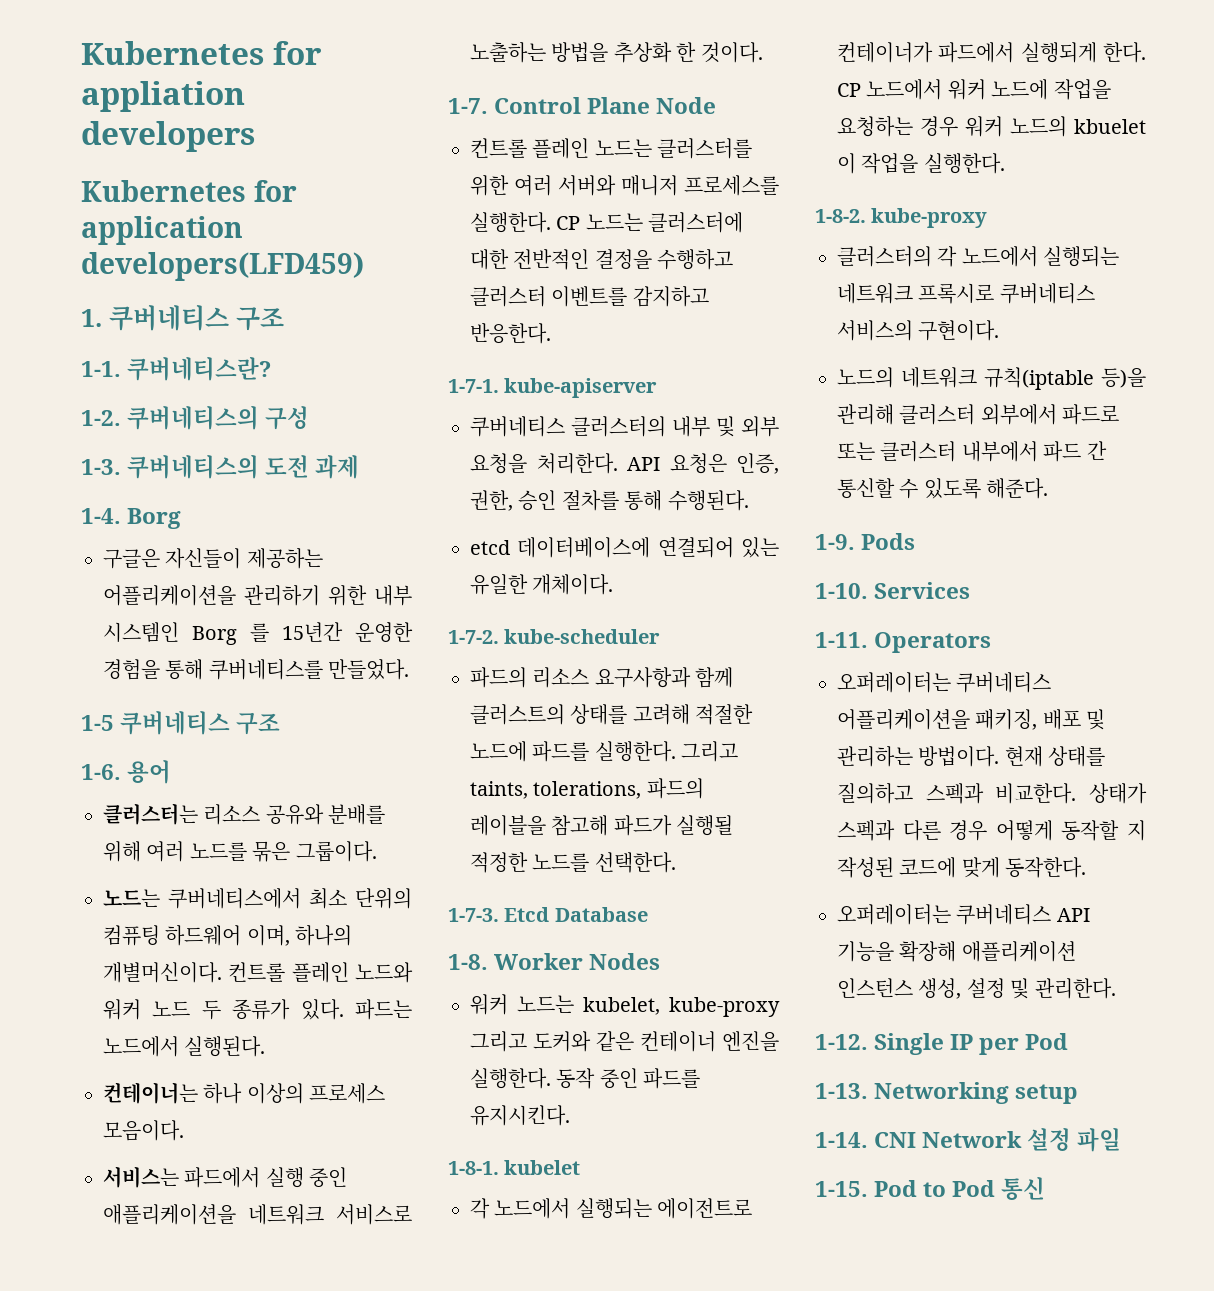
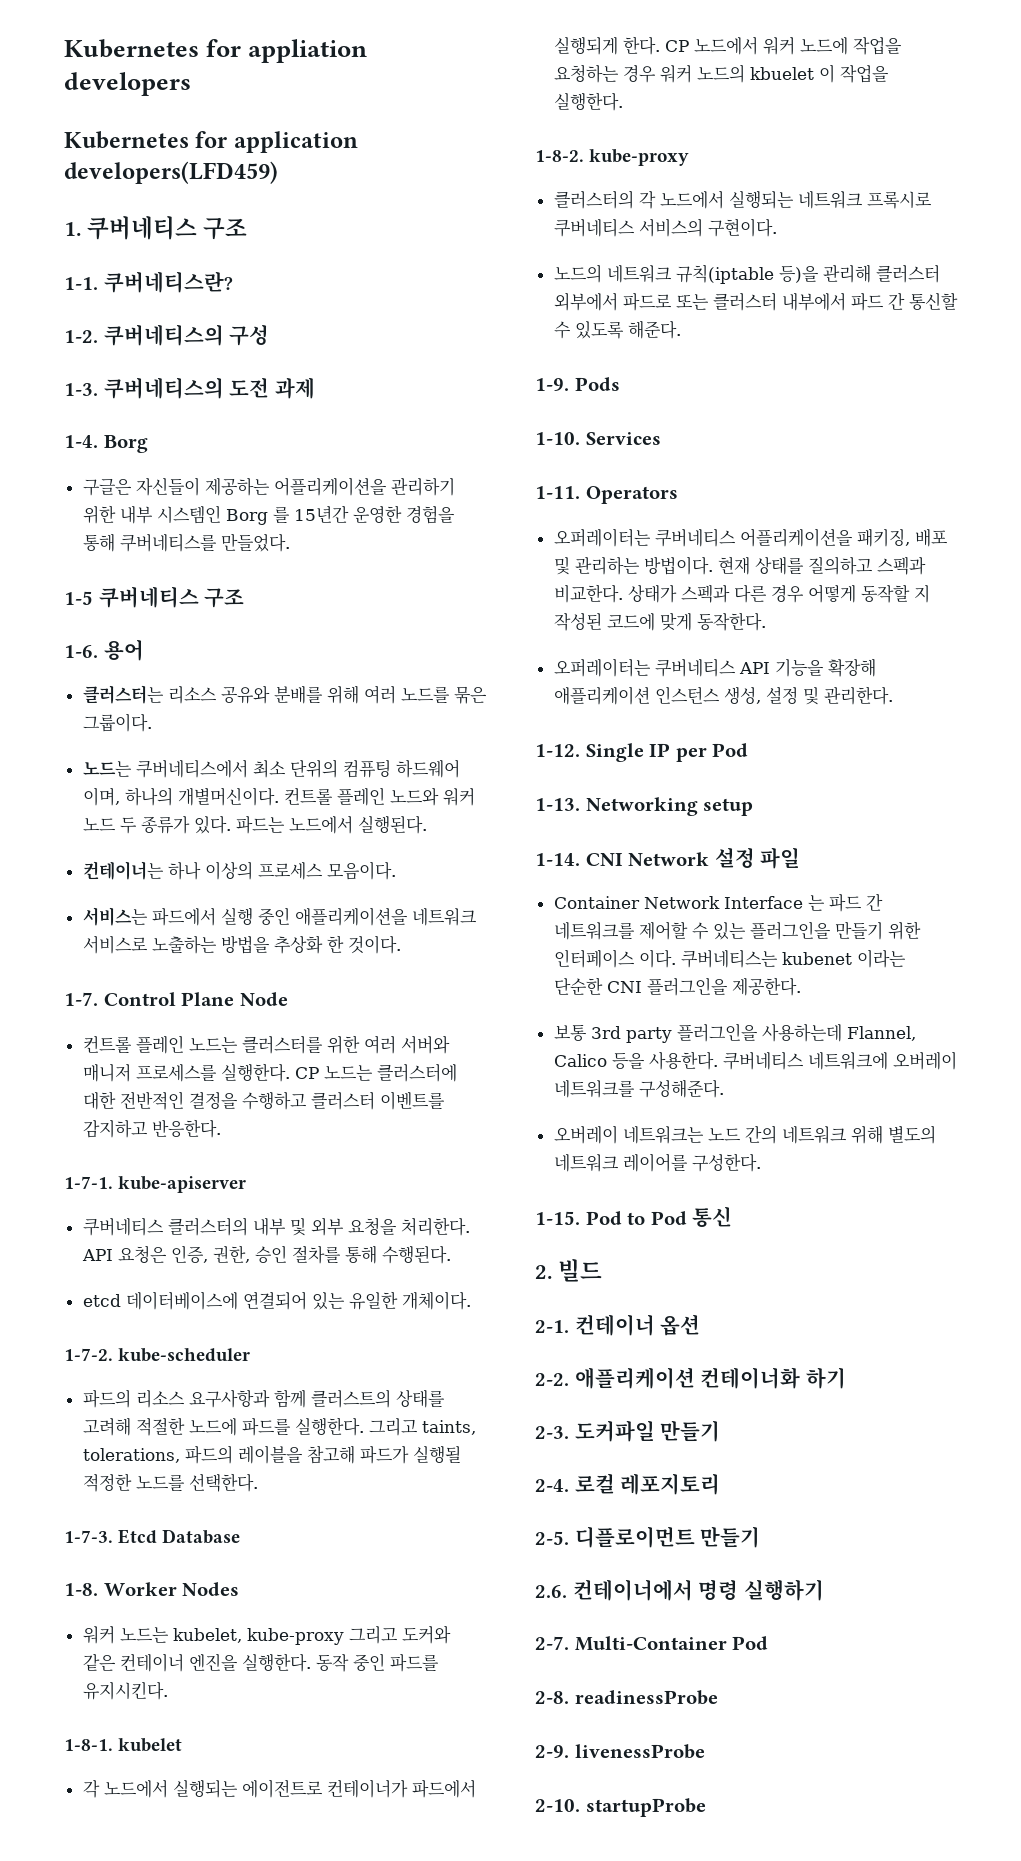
+ Container Network Interface 는 파드 간 네트워크를 제어할 수 있는 플러그인을 만들기 위한 인터페이스 이다. 쿠버네티스는 kubenet 이라는 단순한 CNI 플러그인을 제공한다.
+ 보통 3rd party 플러그인을 사용하는데 Flannel, Calico 등을 사용한다. 쿠버네티스 네트워크에 오버레이 네트워크를 구성해준다.
+ 오버레이 네트워크는 노드 간의 네트워크 위해 별도의 네트워크 레이어를 구성한다.
+ 2. 빌드
+ 2-1. 컨테이너 옵션
+ 2-2. 애플리케이션 컨테이너화 하기
+ 2-3. 도커파일 만들기
+ 2-4. 로컬 레포지토리
+ 2-5. 디플로이먼트 만들기
+ 2.6. 컨테이너에서 명령 실행하기
+ 2-7. Multi-Container Pod
+ 2-8. readinessProbe
+ 2-9. livenessProbe
+ 2-10. startupProbe

